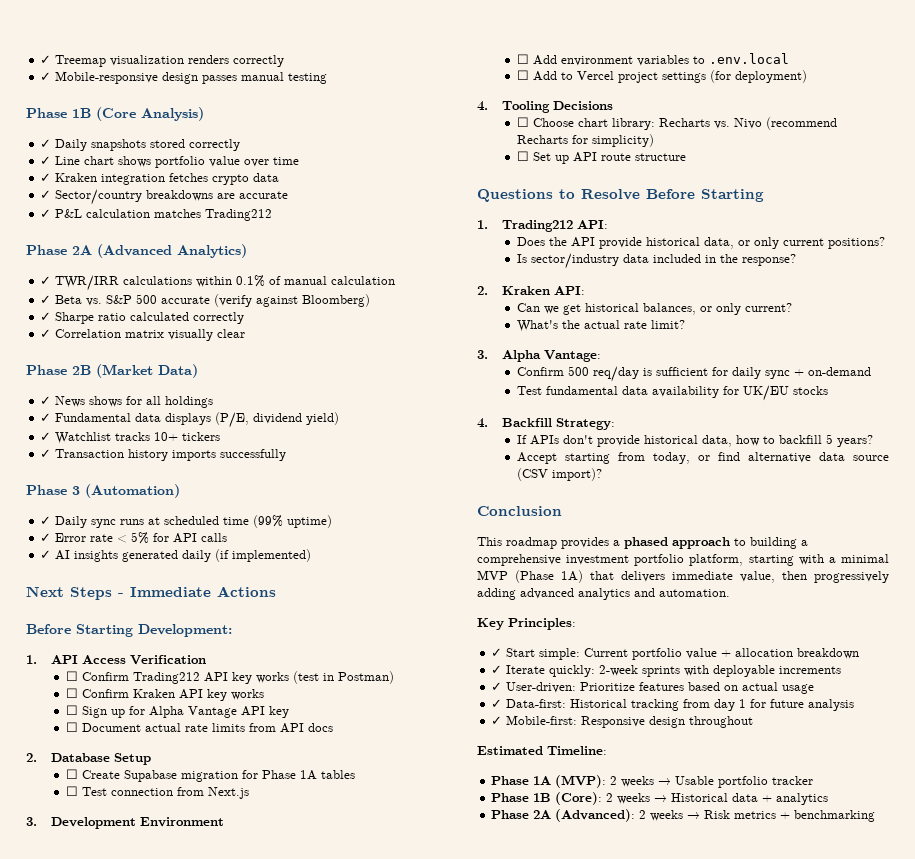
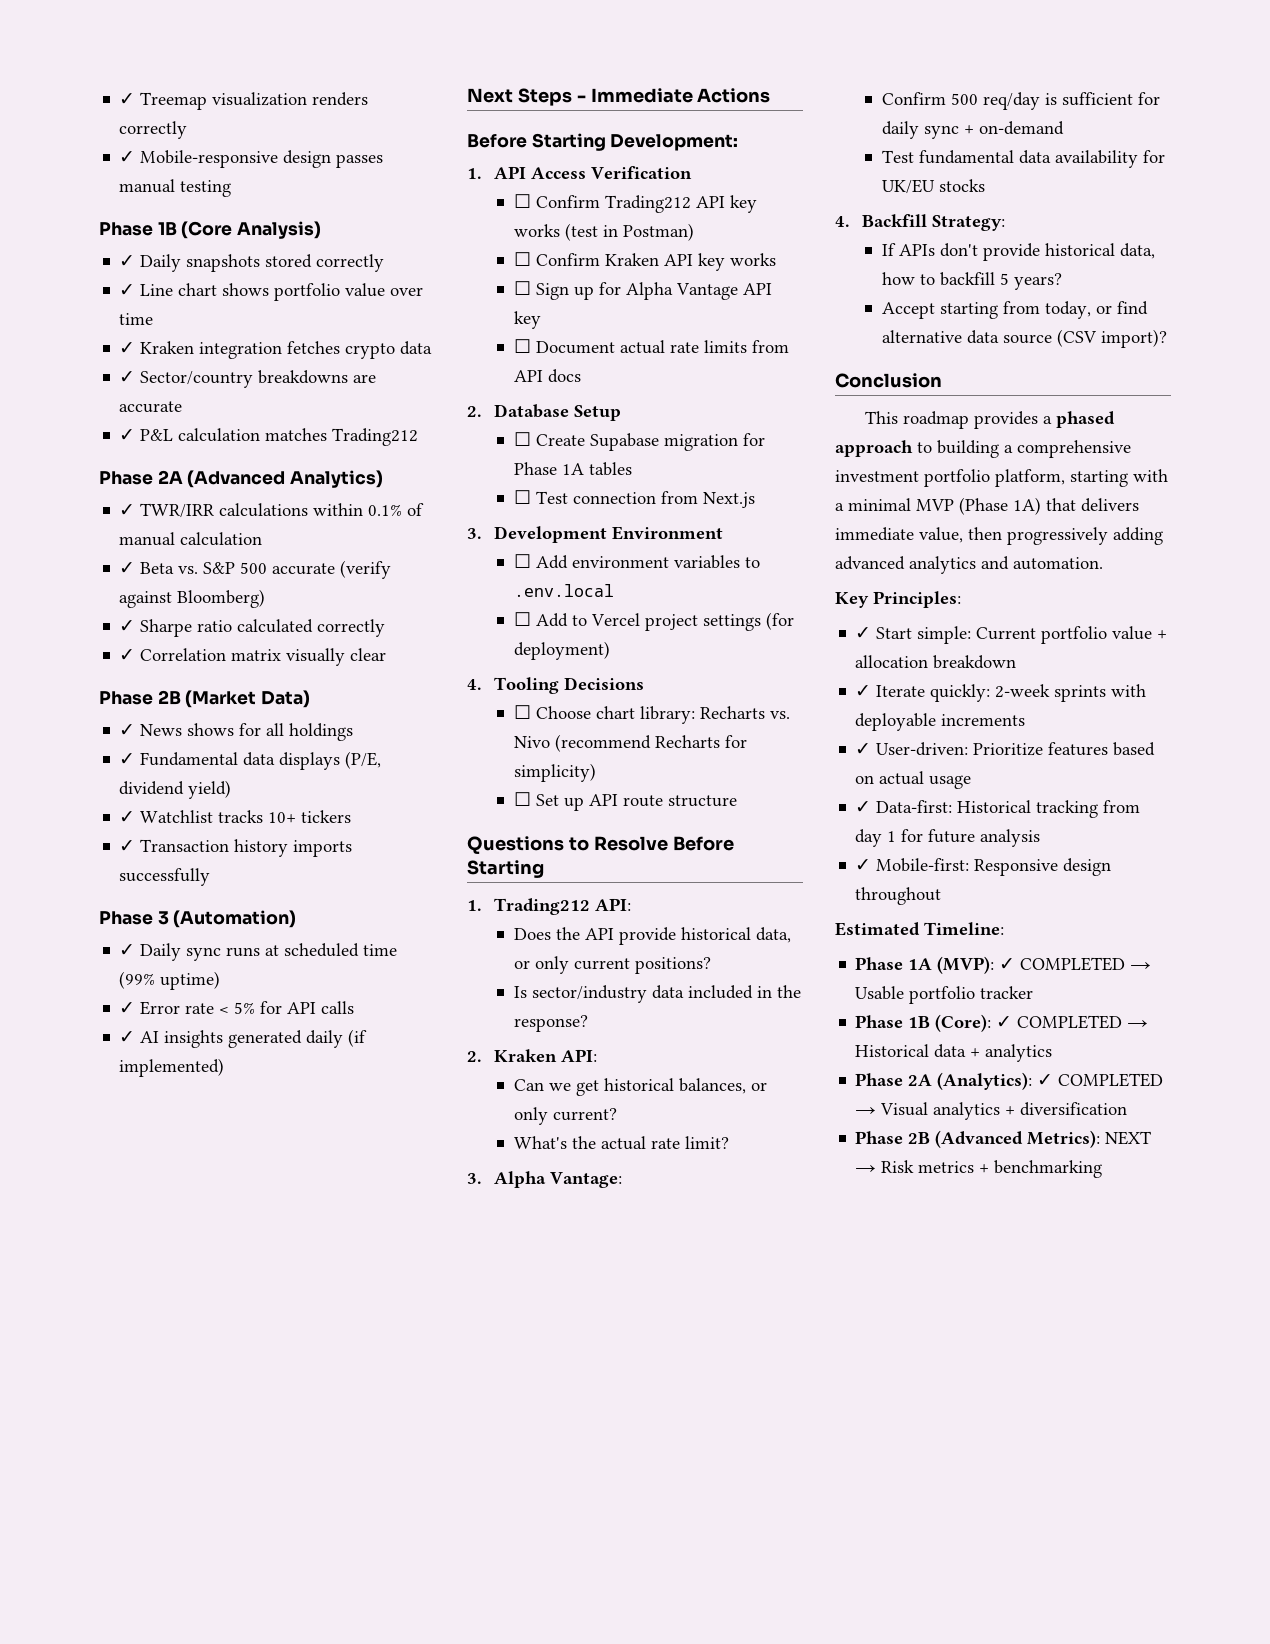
- Phase 1A (MVP): 2 weeks → Usable portfolio tracker
+ Phase 1A (MVP): ✓ COMPLETED → Usable portfolio tracker
- Phase 1B (Core): 2 weeks → Historical data + analytics
+ Phase 1B (Core): ✓ COMPLETED → Historical data + analytics
- Phase 2A (Advanced): 2 weeks → Risk metrics + benchmarking
+ Phase 2A (Analytics): ✓ COMPLETED → Visual analytics + diversification
+ Phase 2B (Advanced Metrics): NEXT → Risk metrics + benchmarking

